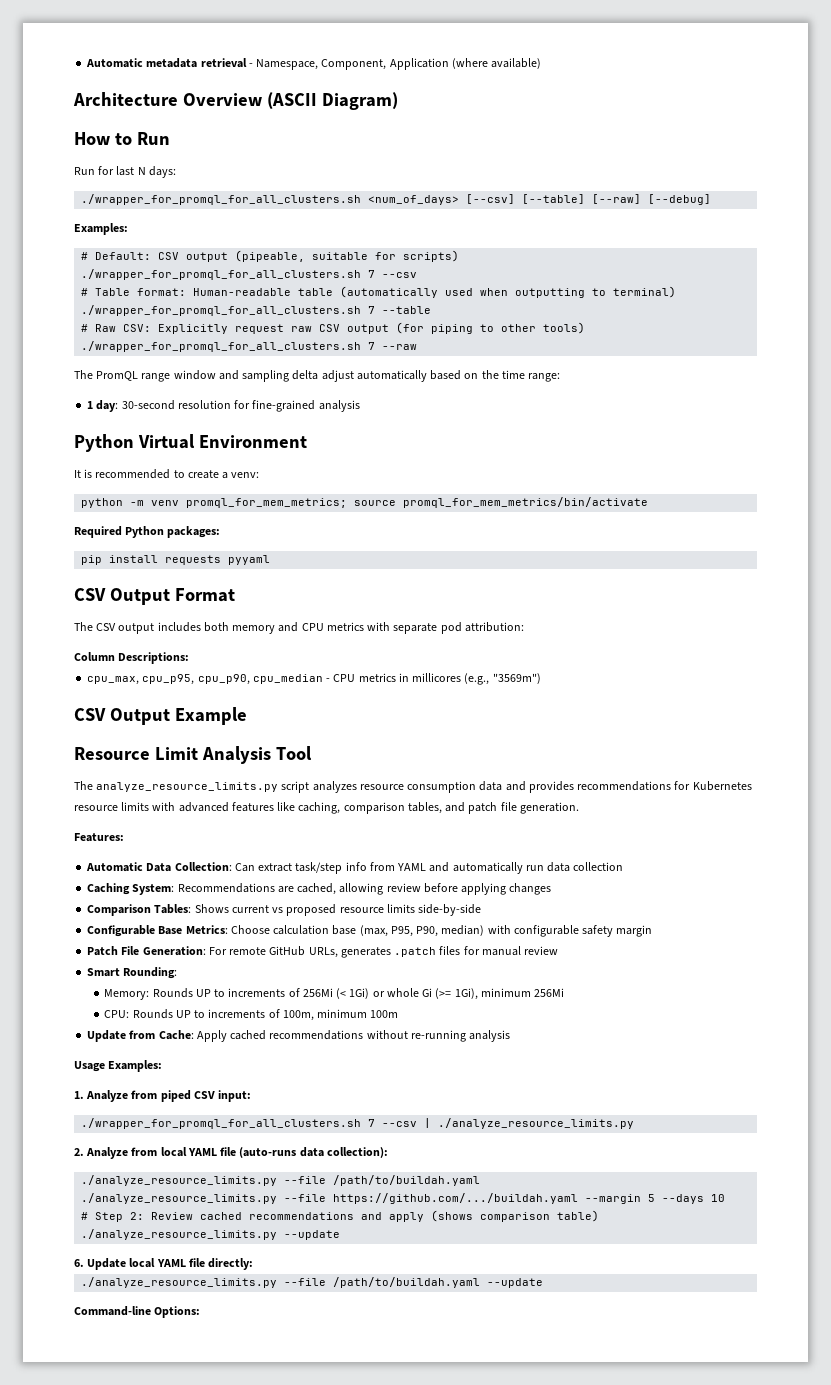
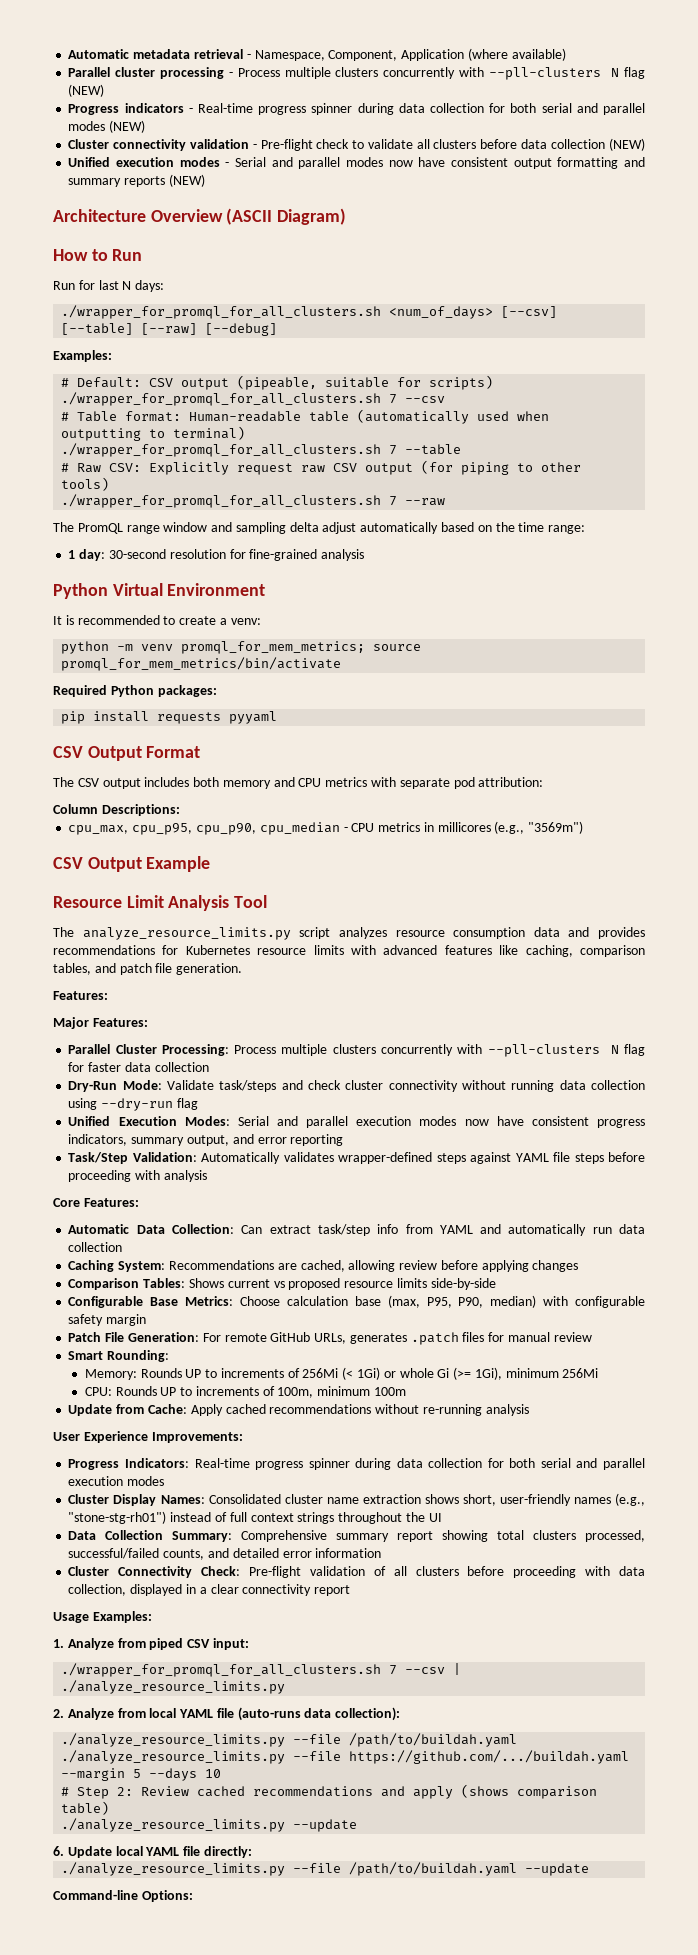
+ Parallel cluster processing - Process multiple clusters concurrently with --pll-clusters N flag (NEW)
+ Progress indicators - Real-time progress spinner during data collection for both serial and parallel modes (NEW)
+ Cluster connectivity validation - Pre-flight check to validate all clusters before data collection (NEW)
+ Unified execution modes - Serial and parallel modes now have consistent output formatting and summary reports (NEW)
+ Major Features:
+ Parallel Cluster Processing: Process multiple clusters concurrently with --pll-clusters N flag for faster data collection
+ Dry-Run Mode: Validate task/steps and check cluster connectivity without running data collection using --dry-run flag
+ Unified Execution Modes: Serial and parallel execution modes now have consistent progress indicators, summary output, and error reporting
+ Task/Step Validation: Automatically validates wrapper-defined steps against YAML file steps before proceeding with analysis
+ Core Features:
+ User Experience Improvements:
+ Progress Indicators: Real-time progress spinner during data collection for both serial and parallel execution modes
+ Cluster Display Names: Consolidated cluster name extraction shows short, user-friendly names (e.g., "stone-stg-rh01") instead of full context strings throughout the UI
+ Data Collection Summary: Comprehensive summary report showing total clusters processed, successful/failed counts, and detailed error information
+ Cluster Connectivity Check: Pre-flight validation of all clusters before proceeding with data collection, displayed in a clear connectivity report

